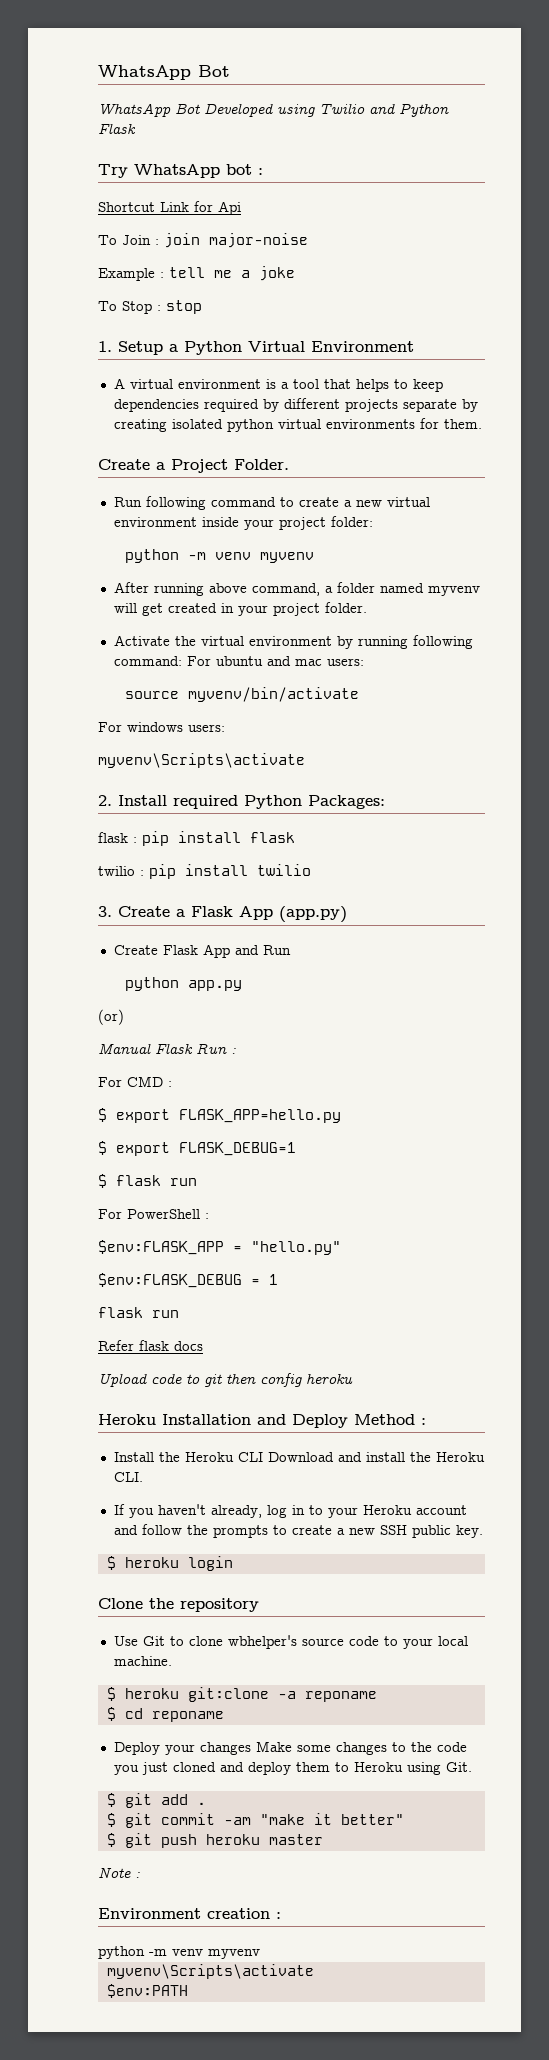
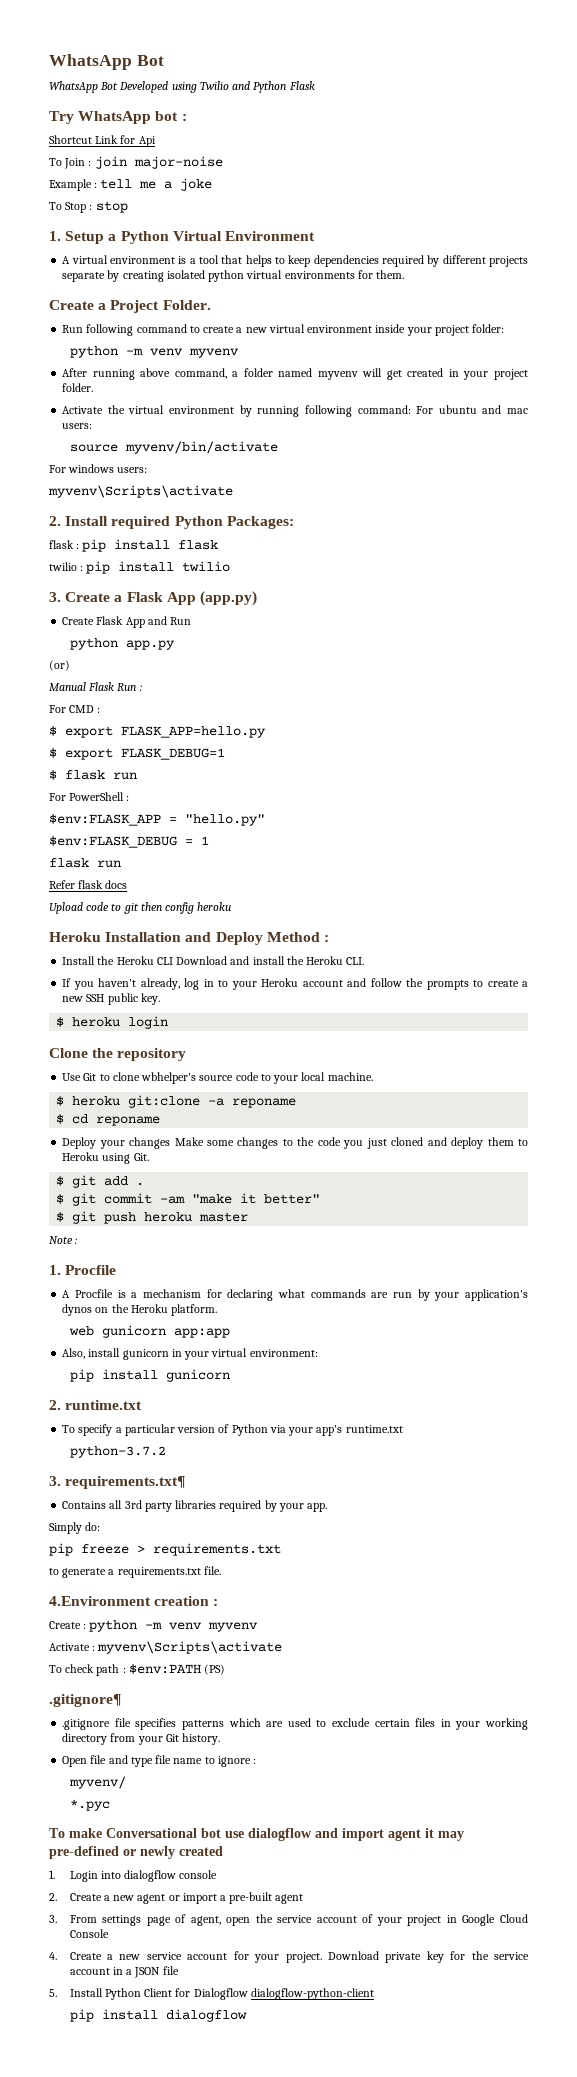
- Environment creation :
- python -m venv myvenv
- myvenv\Scripts\activate
- $env:PATH
+ 1. Procfile
+ A Procfile is a mechanism for declaring what commands are run by your application's dynos on the Heroku platform.
+ web gunicorn app:app
+ Also, install gunicorn in your virtual environment:
+ pip install gunicorn
+ 2. runtime.txt
+ To specify a particular version of Python via your app's runtime.txt
+ python-3.7.2
+ 3. requirements.txt¶
+ Contains all 3rd party libraries required by your app.
+ Simply do:
+ pip freeze > requirements.txt
+ to generate a requirements.txt file.
+ 4.Environment creation :
+ Create : python -m venv myvenv
+ Activate : myvenv\Scripts\activate
+ To check path : $env:PATH (PS)
+ .gitignore¶
+ .gitignore file specifies patterns which are used to exclude certain files in your working directory from your Git history.
+ Open file and type file name to ignore :
+ myvenv/
+ *.pyc
+ To make Conversational bot use dialogflow and import agent it may pre-defined or newly created
+ 1. Login into dialogflow console
+ 2. Create a new agent or import a pre-built agent
+ 3. From settings page of agent, open the service account of your project in Google Cloud Console
+ 4. Create a new service account for your project. Download private key for the service account in a JSON file
+ 5. Install Python Client for Dialogflow dialogflow-python-client
+ pip install dialogflow

